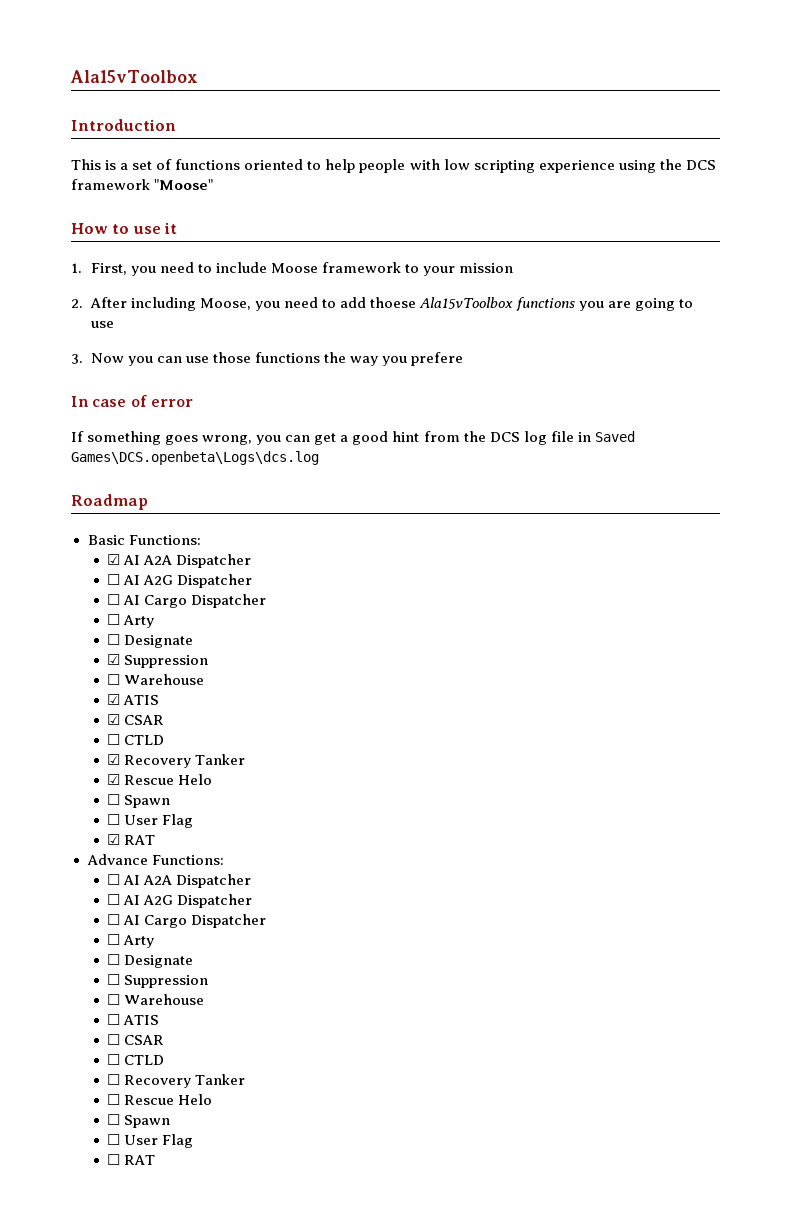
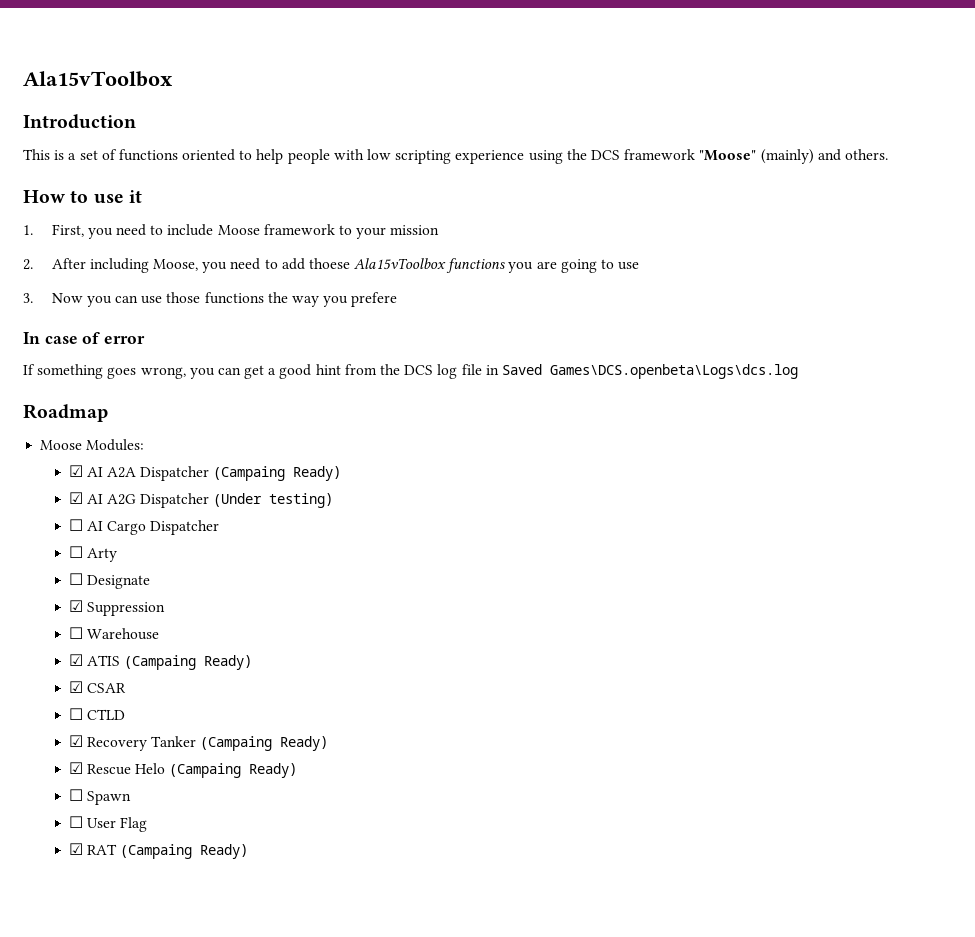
- This is a set of functions oriented to help people with low scripting experience using the DCS framework "Moose"
+ This is a set of functions oriented to help people with low scripting experience using the DCS framework "Moose" (mainly) and others.
- Basic Functions:
+ Moose Modules:
- ☑ AI A2A Dispatcher
- ☐ AI A2G Dispatcher
+ ☑ AI A2A Dispatcher (Campaing Ready)
+ ☑ AI A2G Dispatcher (Under testing)
- ☑ ATIS
+ ☑ ATIS (Campaing Ready)
- ☑ Recovery Tanker
+ ☑ Recovery Tanker (Campaing Ready)
- ☑ Rescue Helo
+ ☑ Rescue Helo (Campaing Ready)
- ☑ RAT
- Advance Functions:
- ☐ AI A2A Dispatcher
- ☐ AI A2G Dispatcher
- ☐ AI Cargo Dispatcher
- ☐ Arty
- ☐ Designate
- ☐ Suppression
- ☐ Warehouse
- ☐ ATIS
- ☐ CSAR
- ☐ CTLD
- ☐ Recovery Tanker
- ☐ Rescue Helo
- ☐ Spawn
- ☐ User Flag
- ☐ RAT
+ ☑ RAT (Campaing Ready)

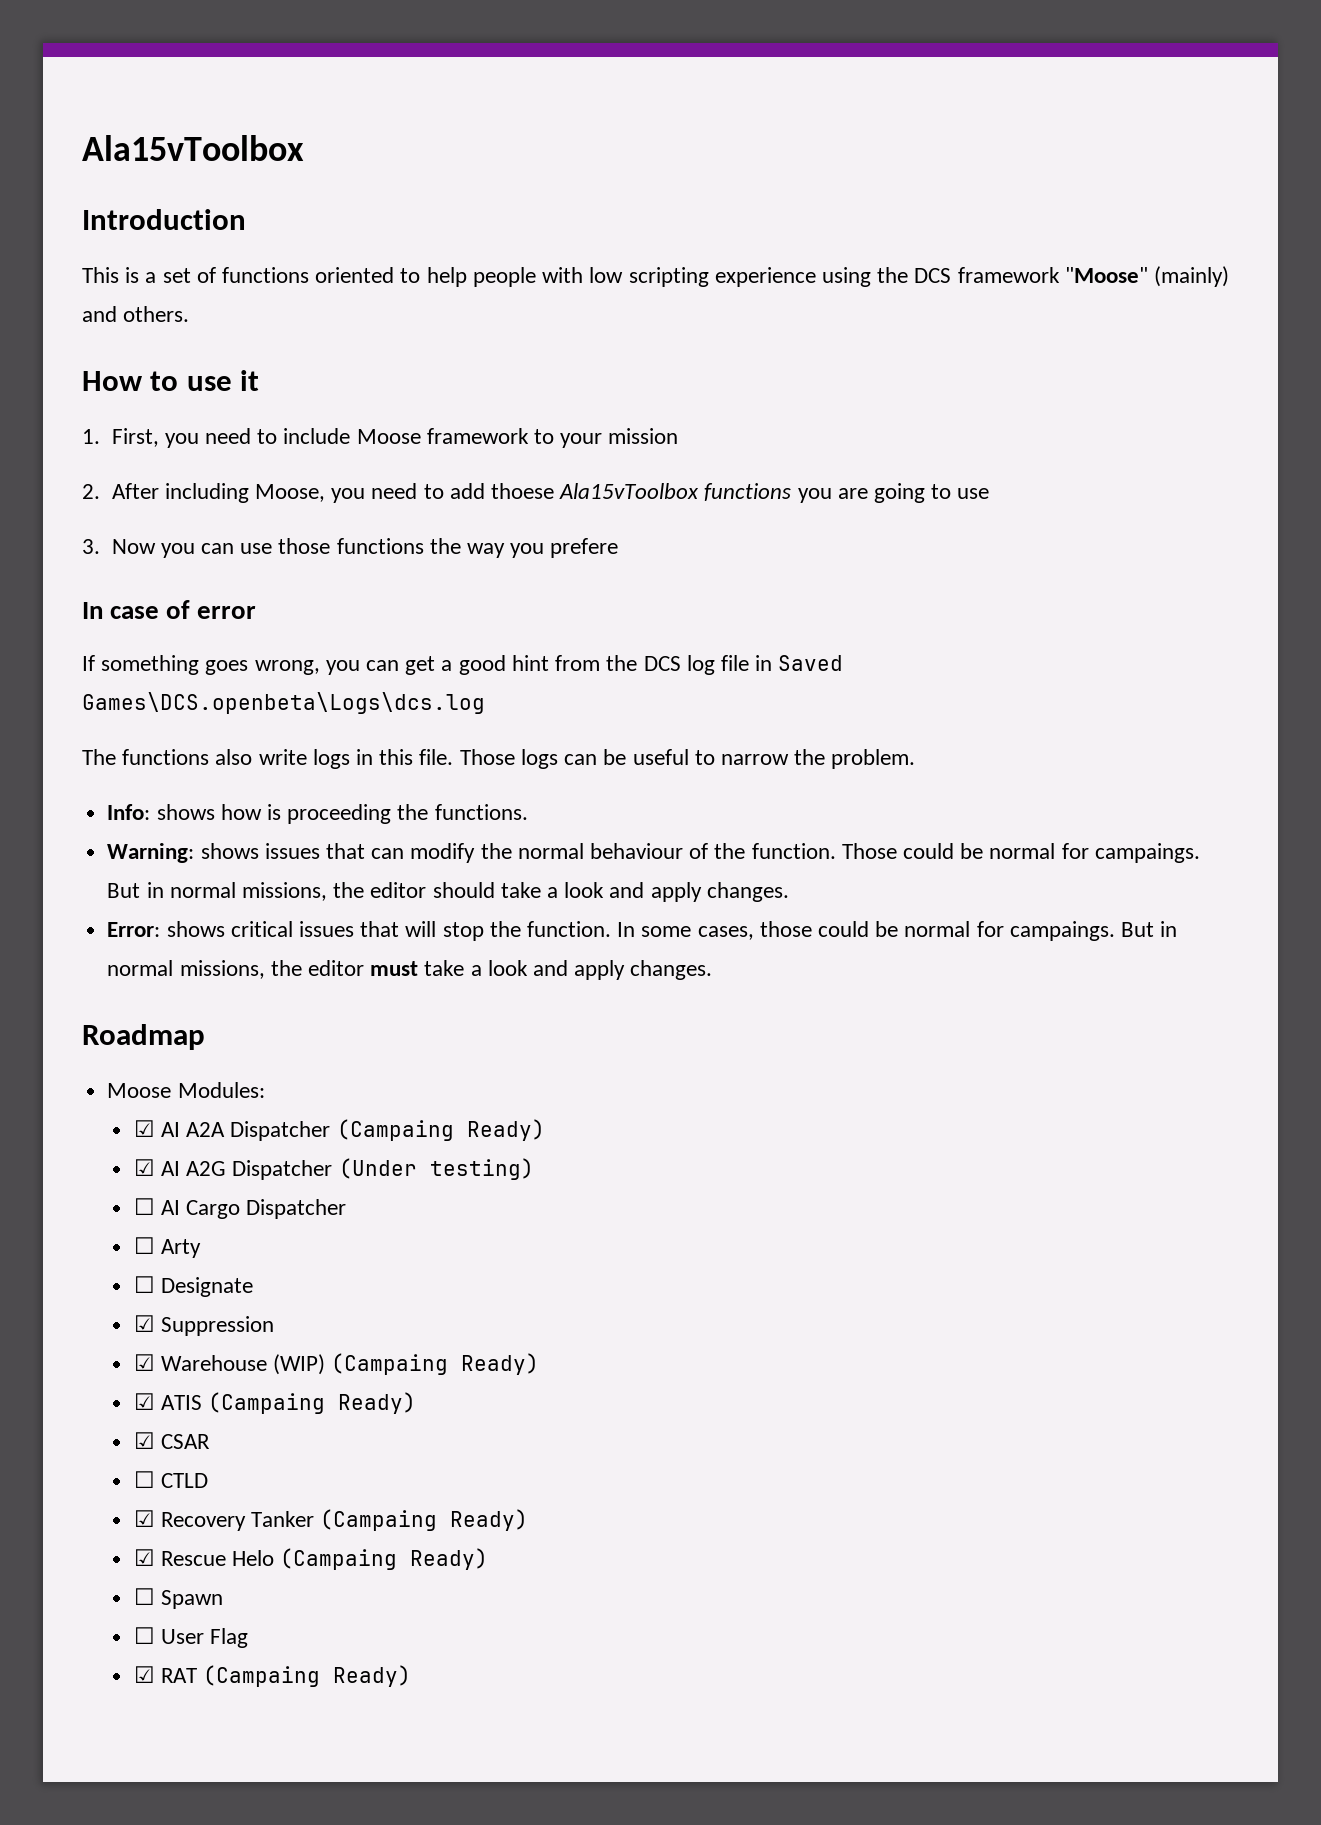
+ The functions also write logs in this file. Those logs can be useful to narrow the problem.
+ Info: shows how is proceeding the functions.
+ Warning: shows issues that can modify the normal behaviour of the function. Those could be normal for campaings. But in normal missions, the editor should take a look and apply changes.
+ Error: shows critical issues that will stop the function. In some cases, those could be normal for campaings. But in normal missions, the editor must take a look and apply changes.
- ☐ Warehouse
+ ☑ Warehouse (WIP) (Campaing Ready)

